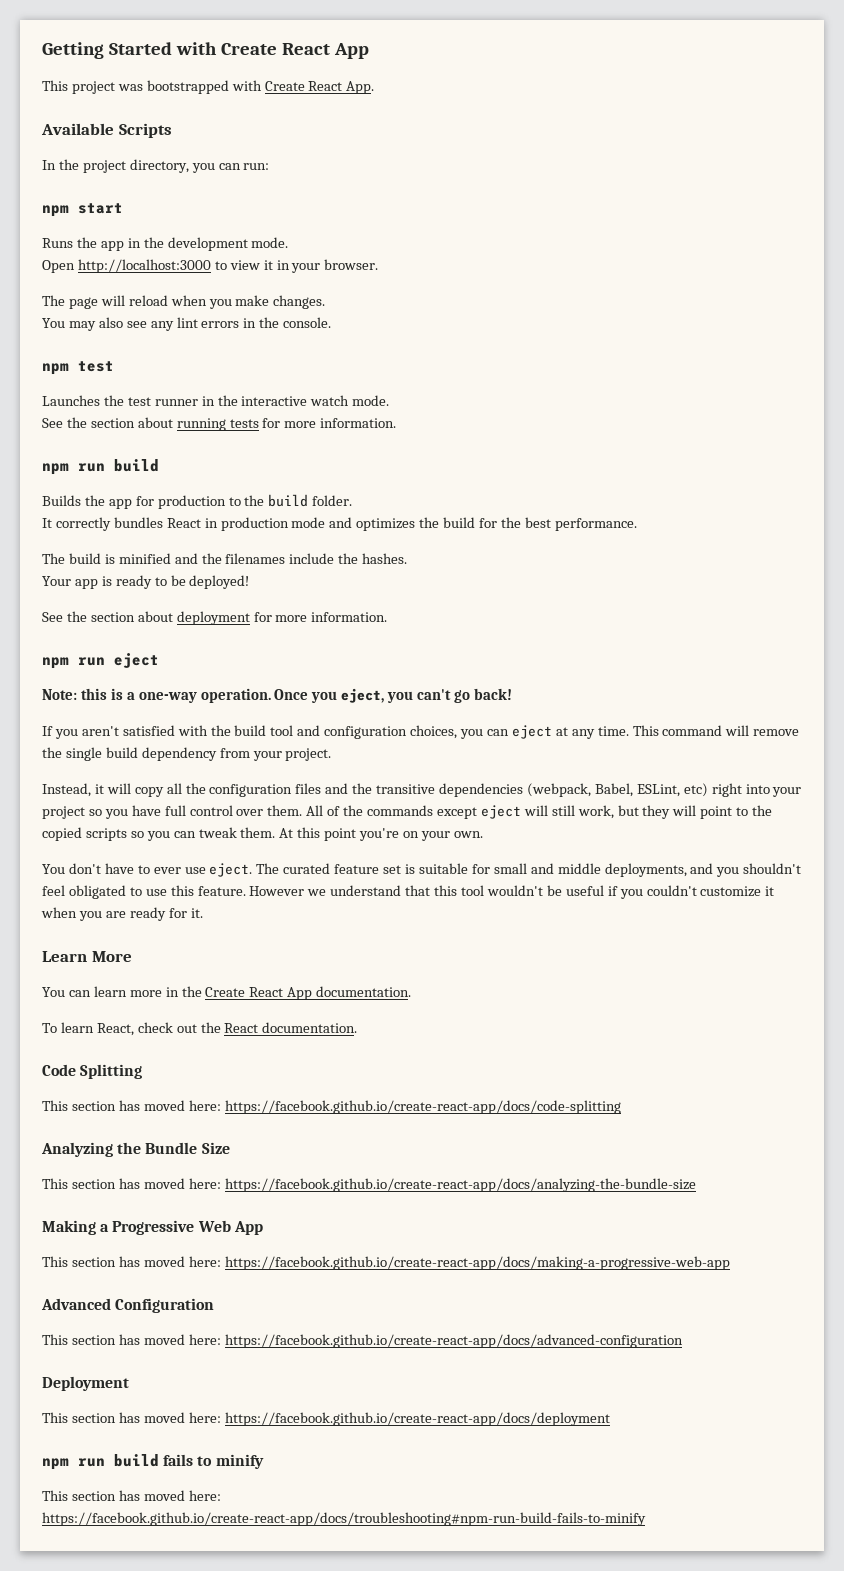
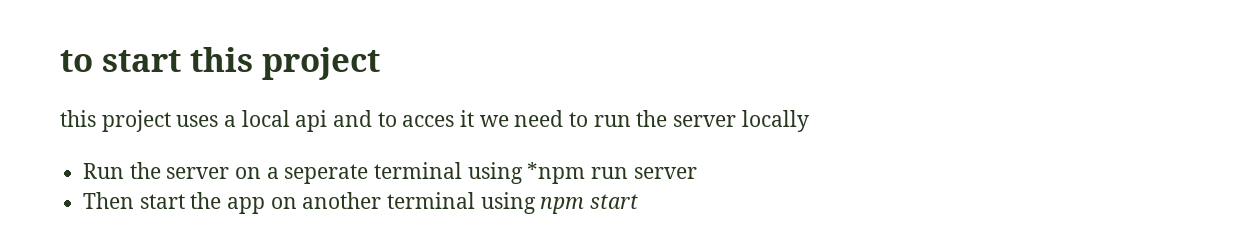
- Getting Started with Create React App
- This project was bootstrapped with Create React App.
- Available Scripts
- In the project directory, you can run:
- npm start
- Runs the app in the development mode.
- Open http://localhost:3000 to view it in your browser.
- The page will reload when you make changes.
- You may also see any lint errors in the console.
- npm test
- Launches the test runner in the interactive watch mode.
- See the section about running tests for more information.
- npm run build
- Builds the app for production to the build folder.
- It correctly bundles React in production mode and optimizes the build for the best performance.
- The build is minified and the filenames include the hashes.
- Your app is ready to be deployed!
- See the section about deployment for more information.
- npm run eject
- Note: this is a one-way operation. Once you eject, you can't go back!
- If you aren't satisfied with the build tool and configuration choices, you can eject at any time. This command will remove the single build dependency from your project.
- Instead, it will copy all the configuration files and the transitive dependencies (webpack, Babel, ESLint, etc) right into your project so you have full control over them. All of the commands except eject will still work, but they will point to the copied scripts so you can tweak them. At this point you're on your own.
- You don't have to ever use eject. The curated feature set is suitable for small and middle deployments, and you shouldn't feel obligated to use this feature. However we understand that this tool wouldn't be useful if you couldn't customize it when you are ready for it.
- Learn More
- You can learn more in the Create React App documentation.
- To learn React, check out the React documentation.
- Code Splitting
- This section has moved here: https://facebook.github.io/create-react-app/docs/code-splitting
- Analyzing the Bundle Size
- This section has moved here: https://facebook.github.io/create-react-app/docs/analyzing-the-bundle-size
- Making a Progressive Web App
- This section has moved here: https://facebook.github.io/create-react-app/docs/making-a-progressive-web-app
- Advanced Configuration
- This section has moved here: https://facebook.github.io/create-react-app/docs/advanced-configuration
- Deployment
- This section has moved here: https://facebook.github.io/create-react-app/docs/deployment
- npm run build fails to minify
- This section has moved here: https://facebook.github.io/create-react-app/docs/troubleshooting#npm-run-build-fails-to-minify
+ to start this project
+ this project uses a local api and to acces it we need to run the server locally
+ Run the server on a seperate terminal using *npm run server
+ Then start the app on another terminal using npm start

